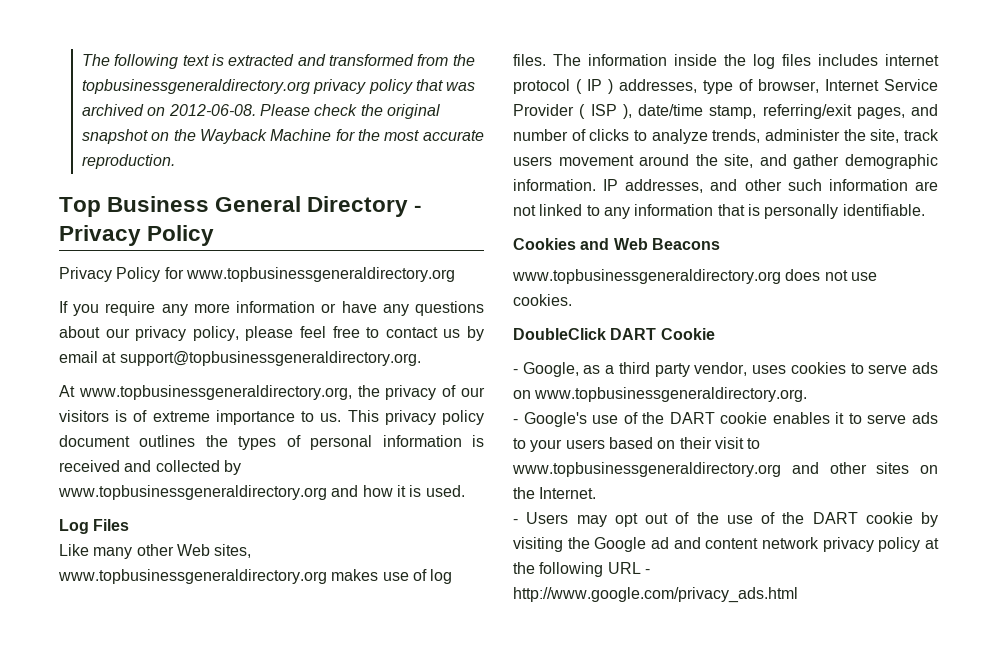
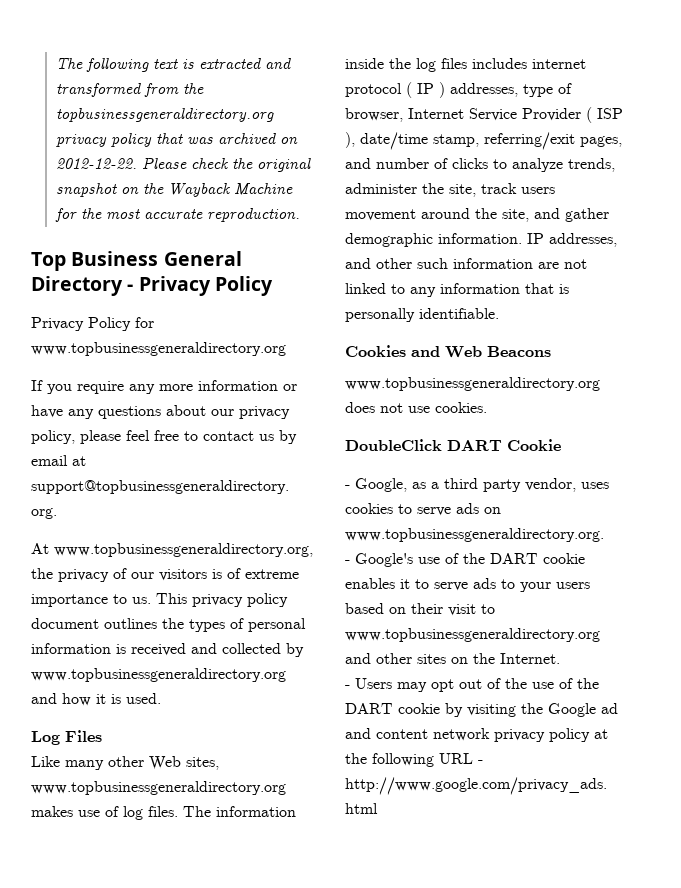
- The following text is extracted and transformed from the topbusinessgeneraldirectory.org privacy policy that was archived on 2012-06-08.
+ The following text is extracted and transformed from the topbusinessgeneraldirectory.org privacy policy that was archived on 2012-12-22.

